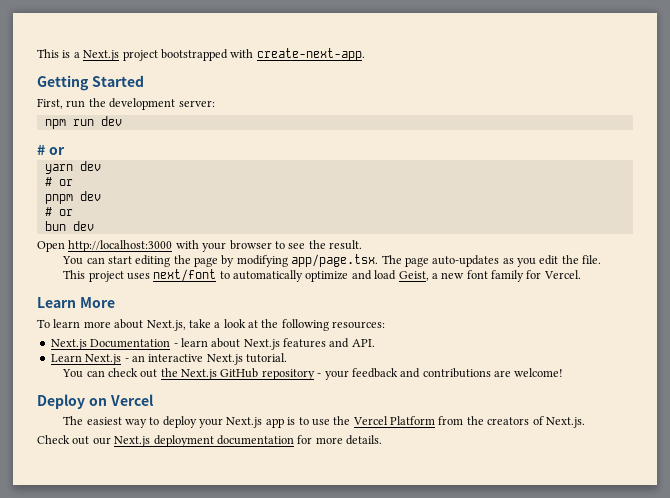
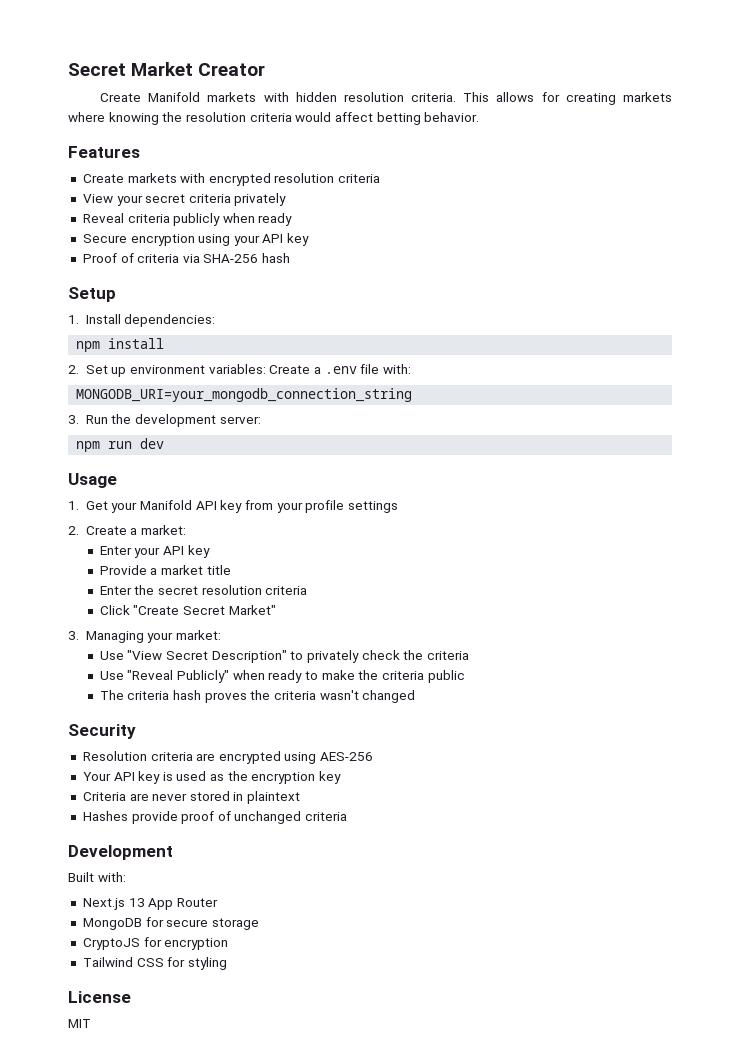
- This is a Next.js project bootstrapped with create-next-app.
- Getting Started
- First, run the development server:
+ Secret Market Creator
+ Create Manifold markets with hidden resolution criteria. This allows for creating markets where knowing the resolution criteria would affect betting behavior.
+ Features
+ Create markets with encrypted resolution criteria
+ View your secret criteria privately
+ Reveal criteria publicly when ready
+ Secure encryption using your API key
+ Proof of criteria via SHA-256 hash
+ Setup
+ 1. Install dependencies:
+ npm install
+ 2. Set up environment variables: Create a .env file with:
+ MONGODB_URI=your_mongodb_connection_string
+ 3. Run the development server:
  npm run dev
- # or
- yarn dev
- # or
- pnpm dev
- # or
- bun dev
- Open http://localhost:3000 with your browser to see the result.
- You can start editing the page by modifying app/page.tsx. The page auto-updates as you edit the file.
- This project uses next/font to automatically optimize and load Geist, a new font family for Vercel.
- Learn More
- To learn more about Next.js, take a look at the following resources:
- Next.js Documentation - learn about Next.js features and API.
- Learn Next.js - an interactive Next.js tutorial.
- You can check out the Next.js GitHub repository - your feedback and contributions are welcome!
- Deploy on Vercel
- The easiest way to deploy your Next.js app is to use the Vercel Platform from the creators of Next.js.
- Check out our Next.js deployment documentation for more details.
+ Usage
+ 1. Get your Manifold API key from your profile settings
+ 2. Create a market:
+ Enter your API key
+ Provide a market title
+ Enter the secret resolution criteria
+ Click "Create Secret Market"
+ 3. Managing your market:
+ Use "View Secret Description" to privately check the criteria
+ Use "Reveal Publicly" when ready to make the criteria public
+ The criteria hash proves the criteria wasn't changed
+ Security
+ Resolution criteria are encrypted using AES-256
+ Your API key is used as the encryption key
+ Criteria are never stored in plaintext
+ Hashes provide proof of unchanged criteria
+ Development
+ Built with:
+ Next.js 13 App Router
+ MongoDB for secure storage
+ CryptoJS for encryption
+ Tailwind CSS for styling
+ License
+ MIT

